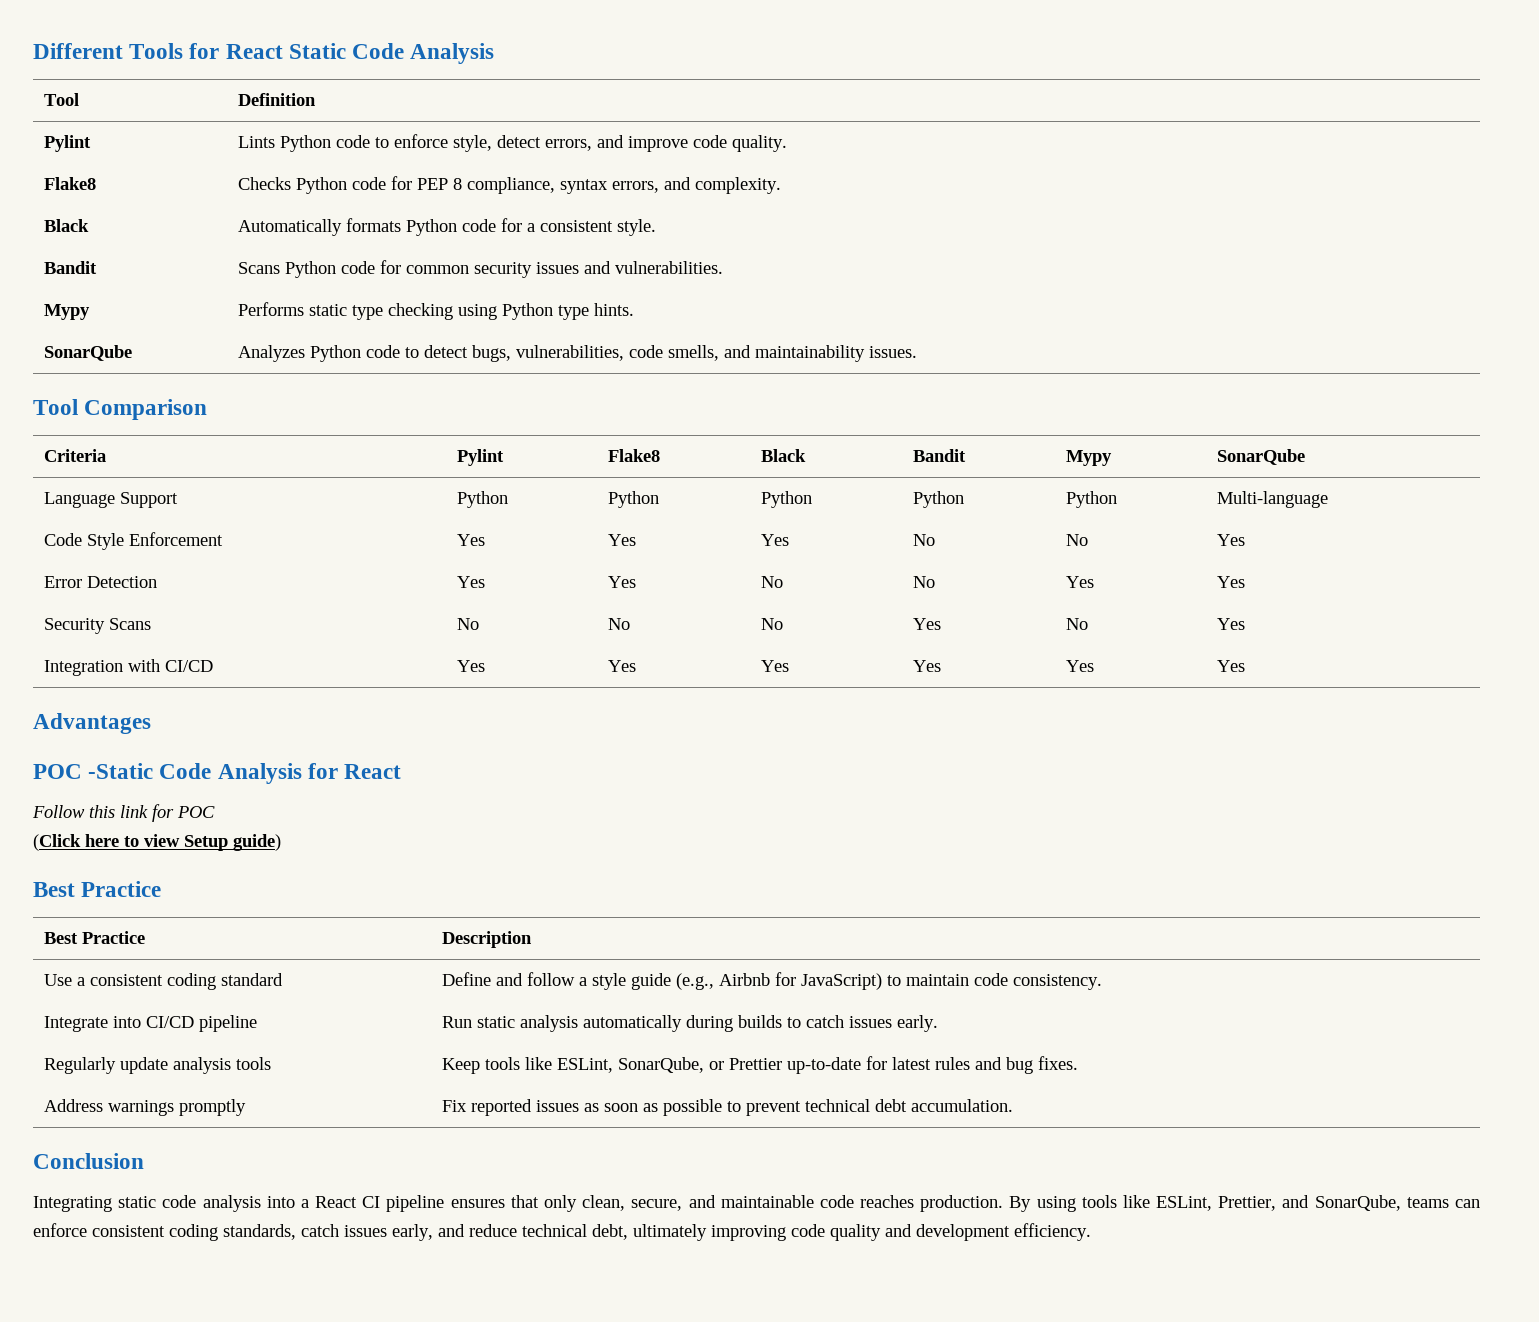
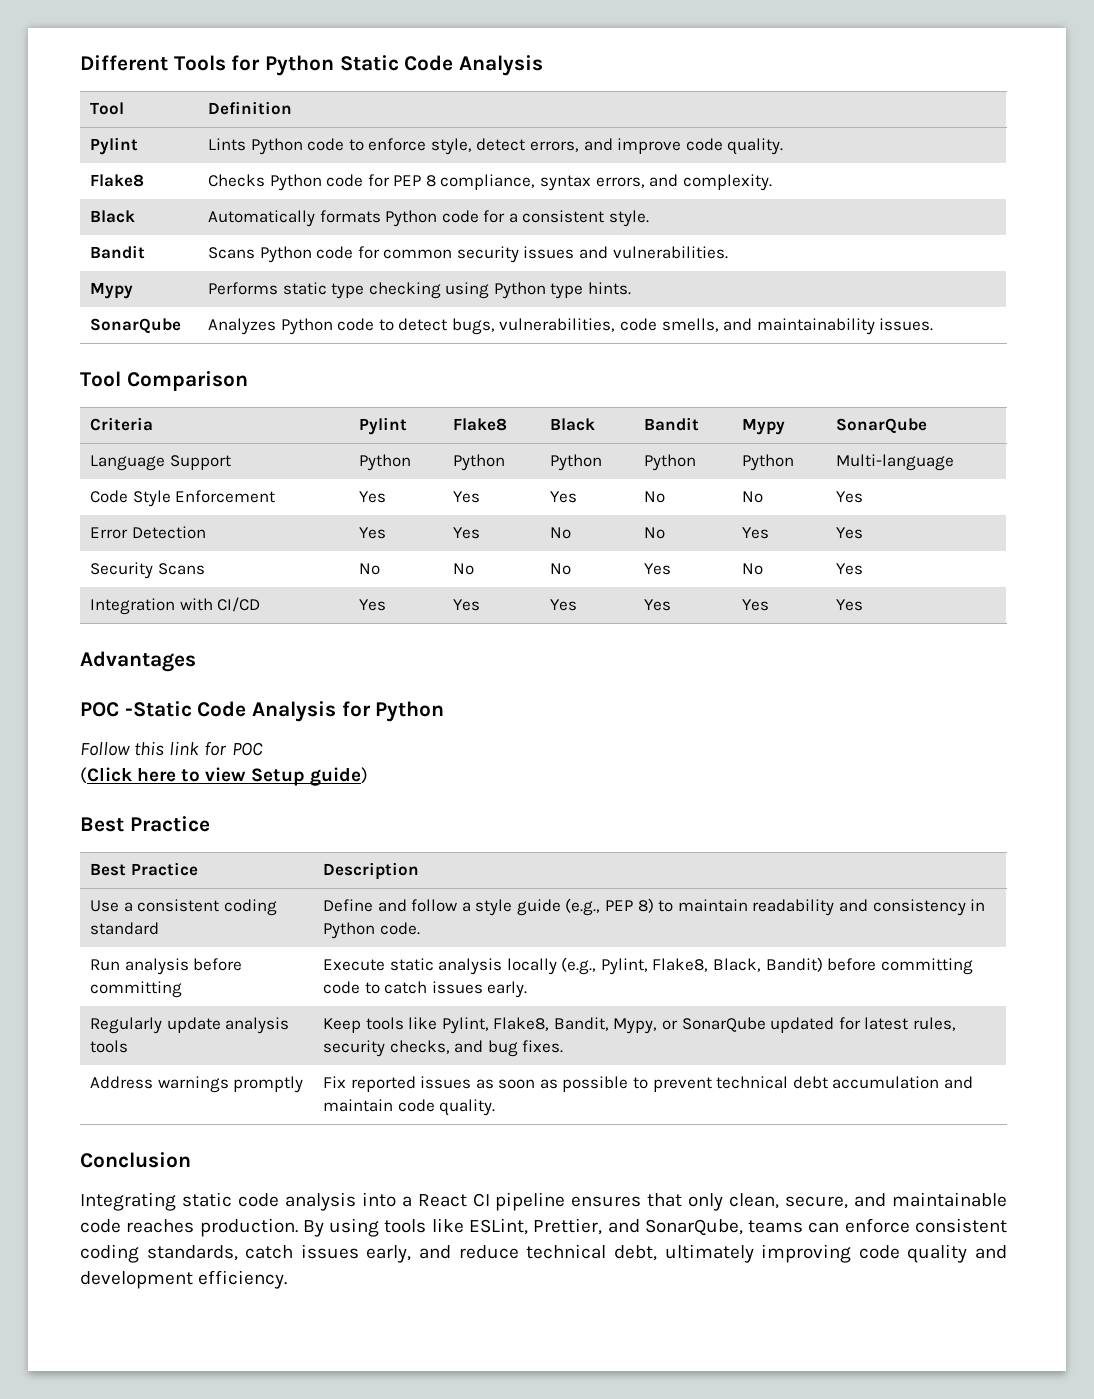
- Different Tools for React Static Code Analysis
+ Different Tools for Python Static Code Analysis
- POC -Static Code Analysis for React
+ POC -Static Code Analysis for Python
- Use a consistent coding standard | Define and follow a style guide (e.g., Airbnb for JavaScript) to maintain code consistency.
- Integrate into CI/CD pipeline | Run static analysis automatically during builds to catch issues early.
+ Use a consistent coding standard | Define and follow a style guide (e.g., PEP 8) to maintain readability and consistency in Python code.
+ Run analysis before committing | Execute static analysis locally (e.g., Pylint, Flake8, Black, Bandit) before committing code to catch issues early.
- Regularly update analysis tools | Keep tools like ESLint, SonarQube, or Prettier up-to-date for latest rules and bug fixes.
+ Regularly update analysis tools | Keep tools like Pylint, Flake8, Bandit, Mypy, or SonarQube updated for latest rules, security checks, and bug fixes.
- Address warnings promptly | Fix reported issues as soon as possible to prevent technical debt accumulation.
+ Address warnings promptly | Fix reported issues as soon as possible to prevent technical debt accumulation and maintain code quality.

